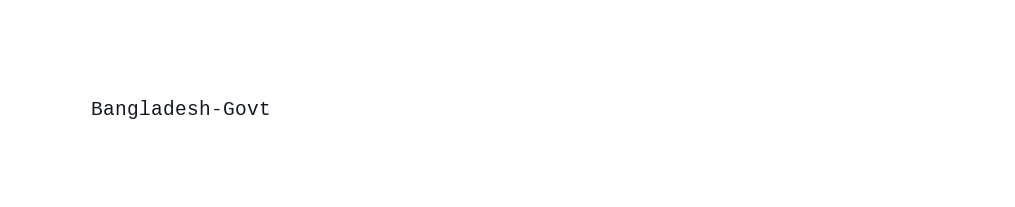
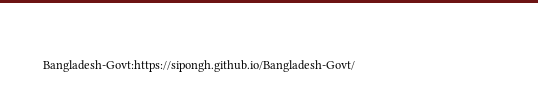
- Bangladesh-Govt
+ Bangladesh-Govt:https://sipongh.github.io/Bangladesh-Govt/

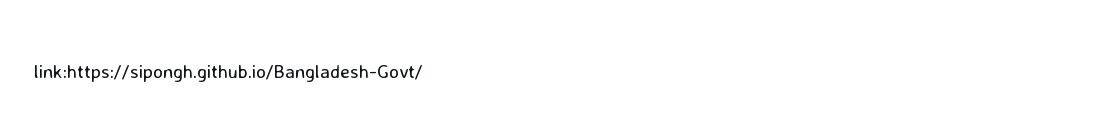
- Bangladesh-Govt:https://sipongh.github.io/Bangladesh-Govt/
+ link:https://sipongh.github.io/Bangladesh-Govt/

